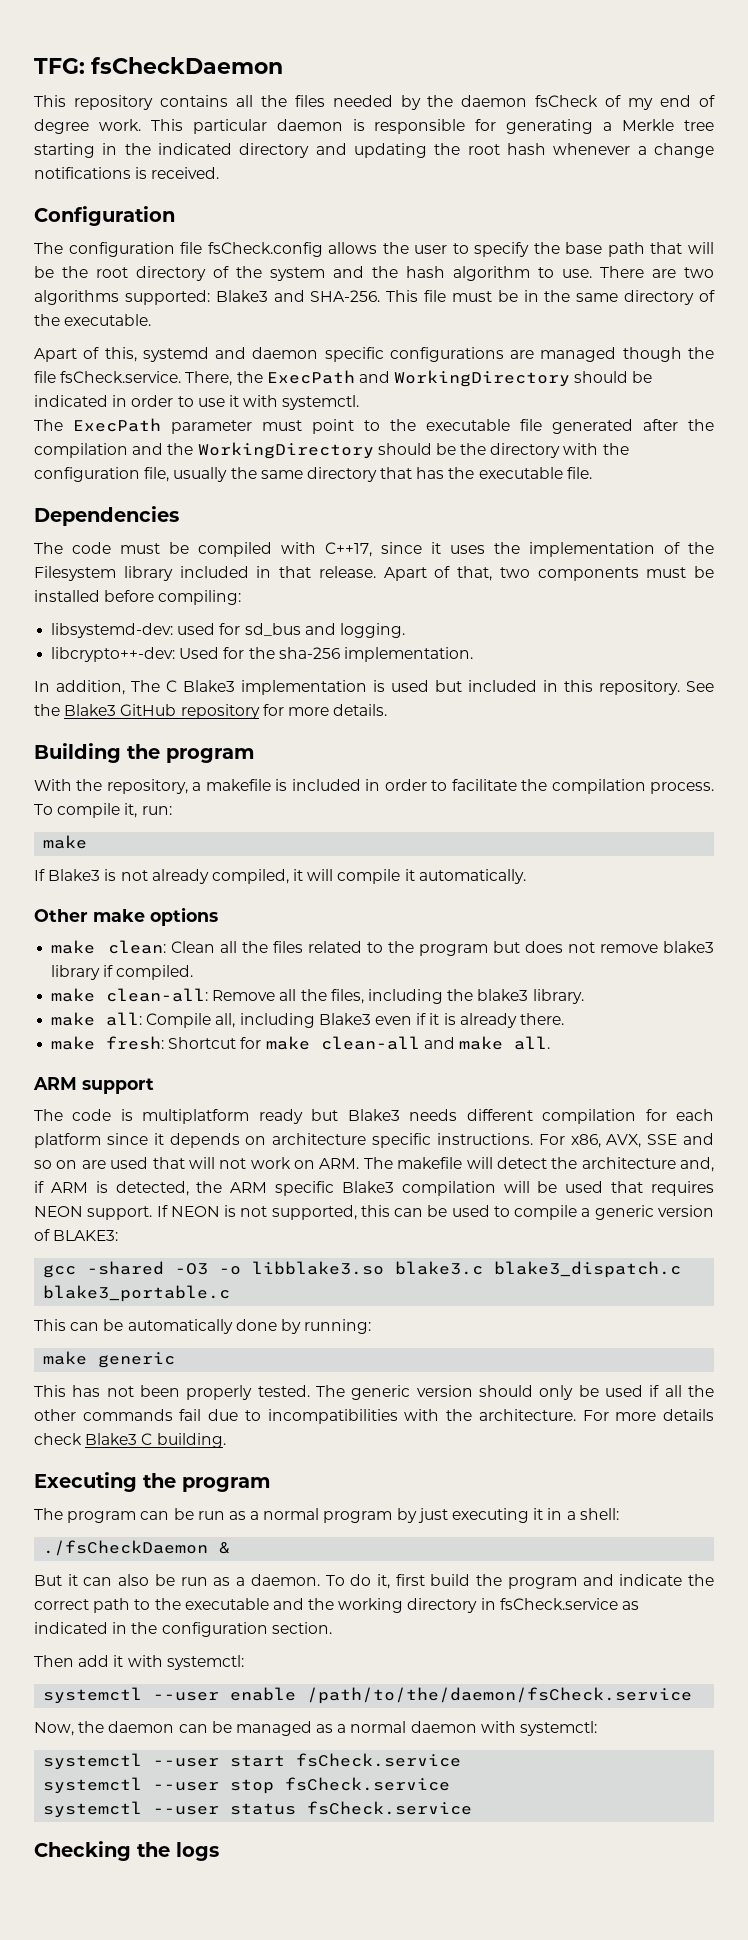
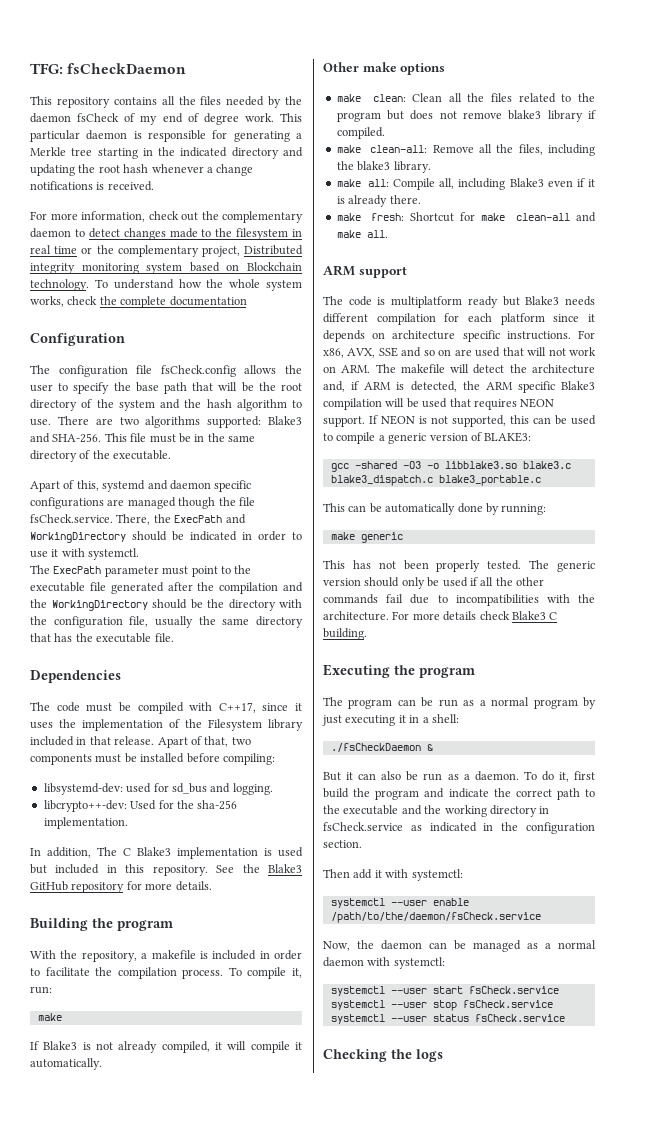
+ For more information, check out the complementary daemon to detect changes made to the filesystem in real time or the complementary project, Distributed integrity monitoring system based on Blockchain technology. To understand how the whole system works, check the complete documentation

